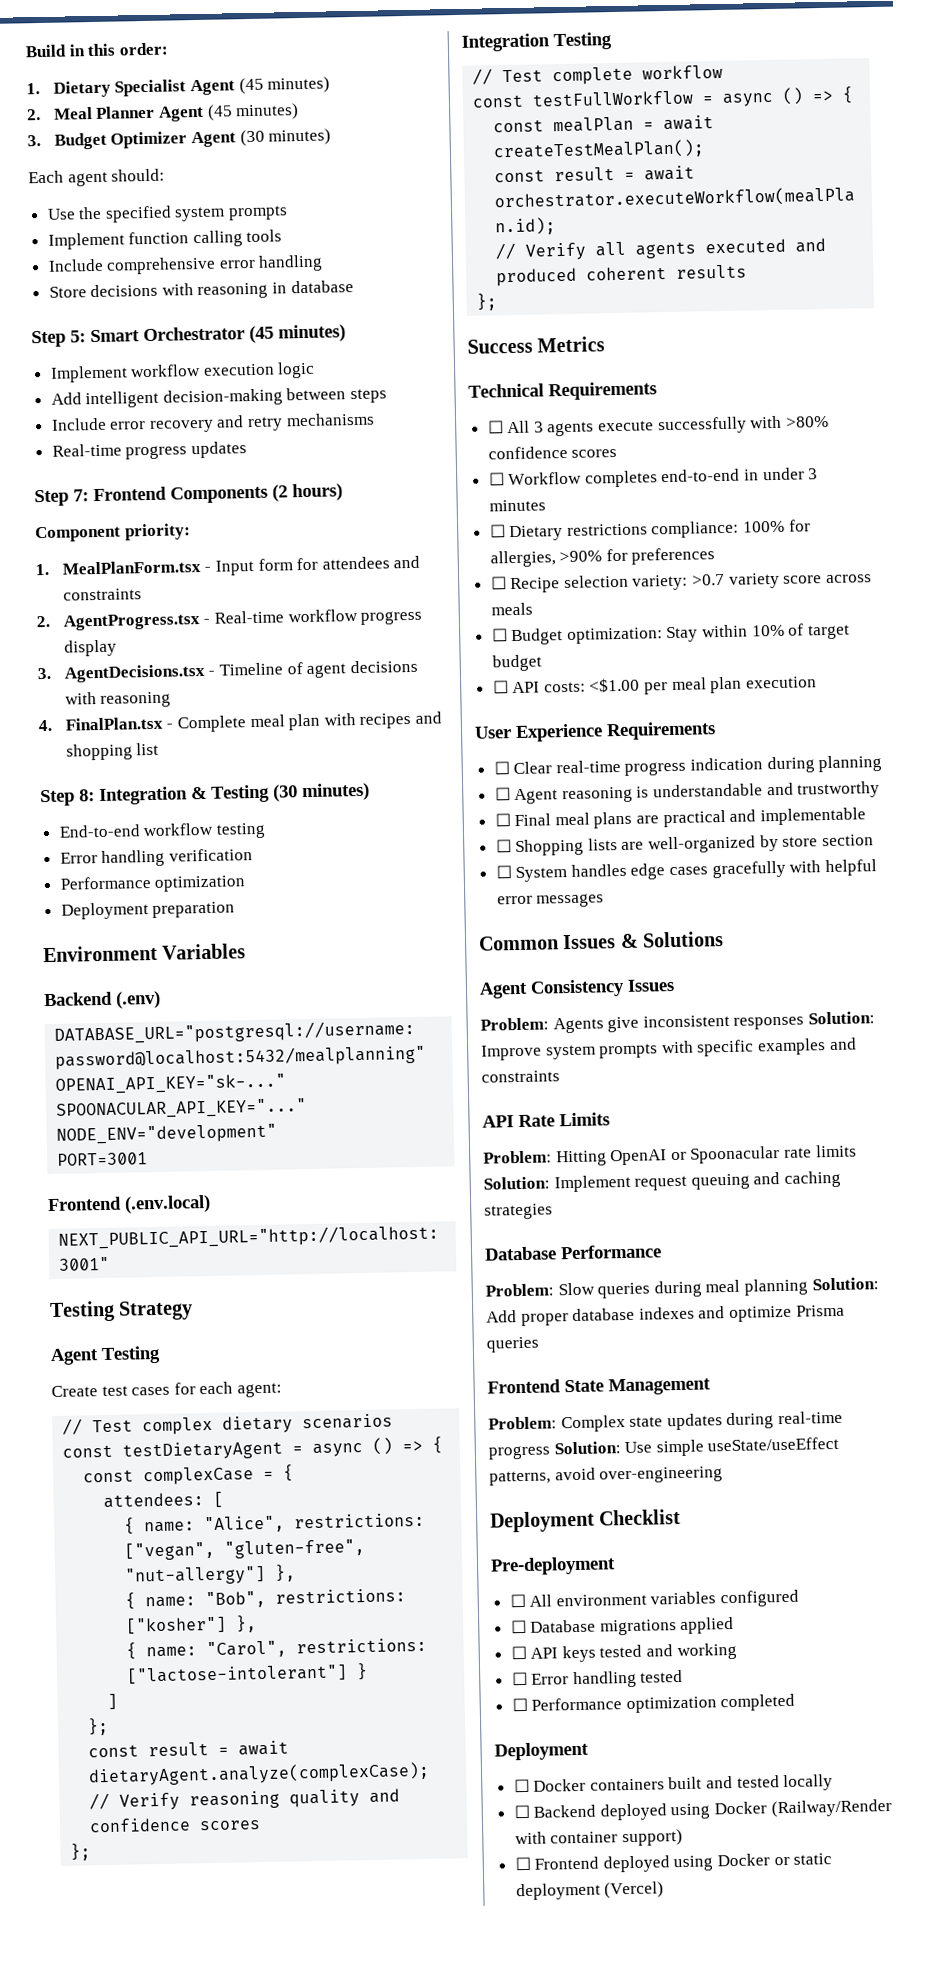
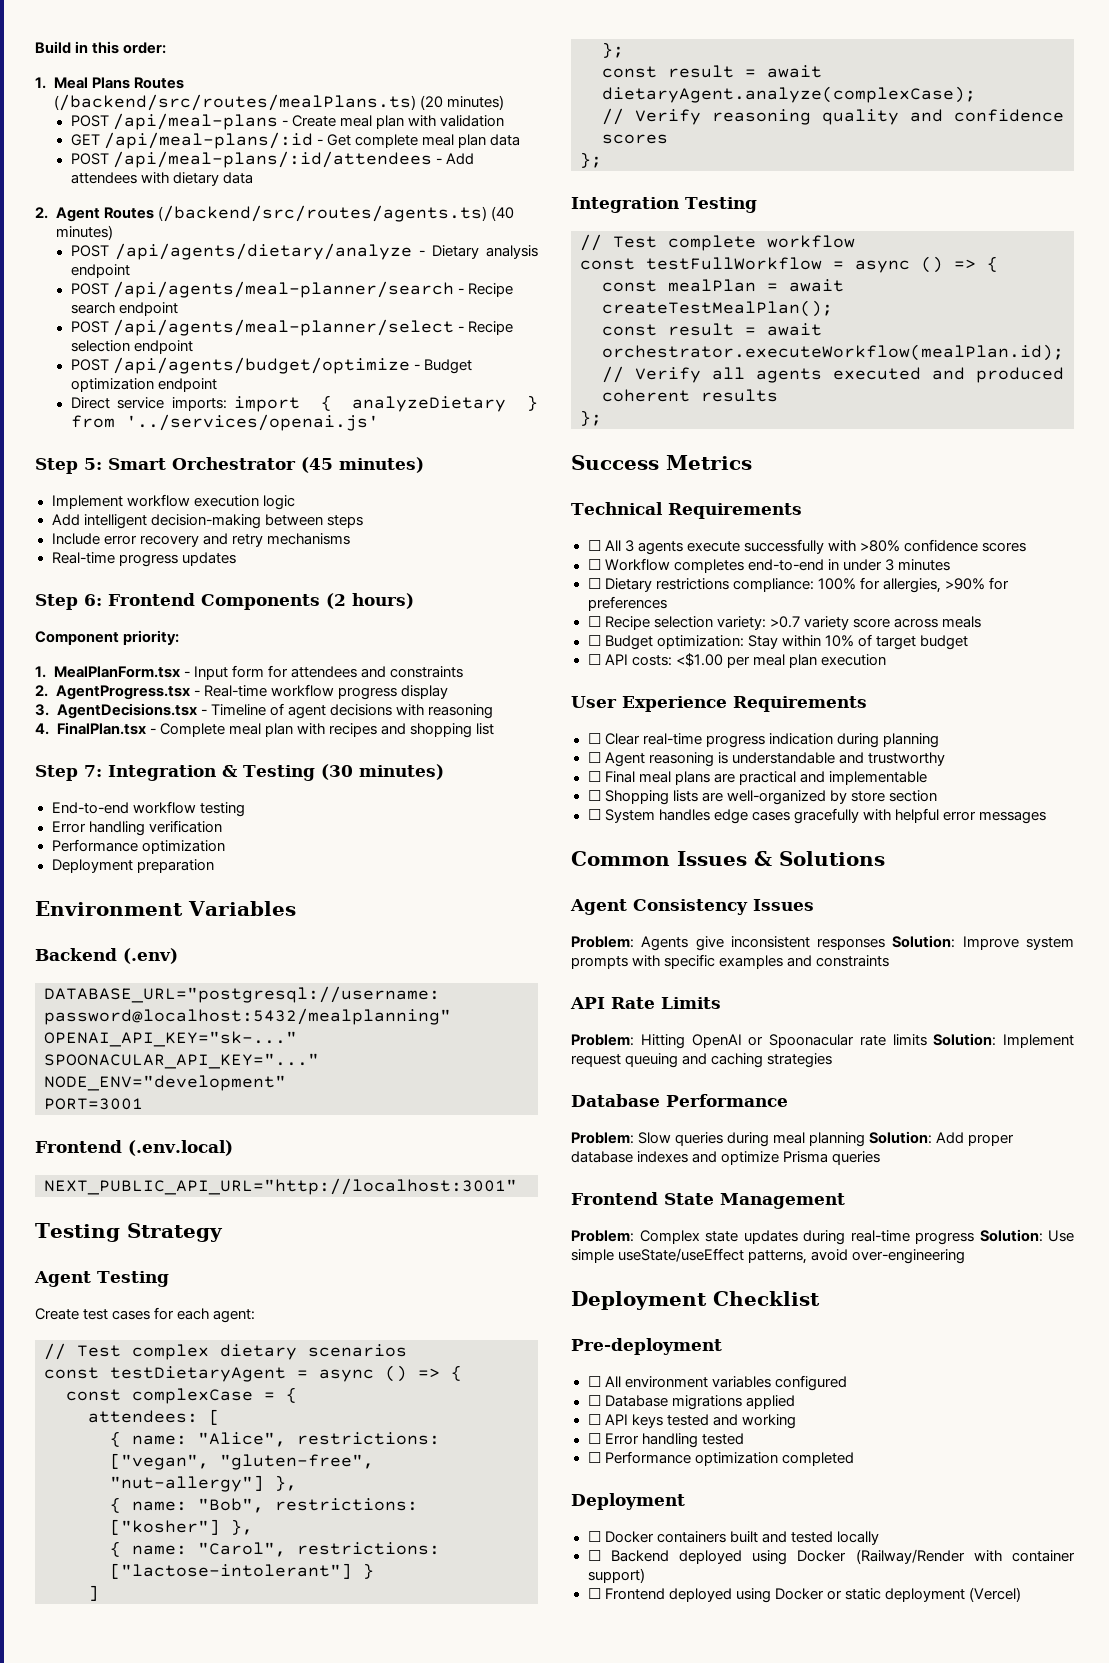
- 1. Dietary Specialist Agent (45 minutes)
- 2. Meal Planner Agent (45 minutes)
- 3. Budget Optimizer Agent (30 minutes)
- Each agent should:
- Use the specified system prompts
- Implement function calling tools
- Include comprehensive error handling
- Store decisions with reasoning in database
+ 1. Meal Plans Routes (/backend/src/routes/mealPlans.ts) (20 minutes)
+ POST /api/meal-plans - Create meal plan with validation
+ GET /api/meal-plans/:id - Get complete meal plan data
+ POST /api/meal-plans/:id/attendees - Add attendees with dietary data
+ 2. Agent Routes (/backend/src/routes/agents.ts) (40 minutes)
+ POST /api/agents/dietary/analyze - Dietary analysis endpoint
+ POST /api/agents/meal-planner/search - Recipe search endpoint
+ POST /api/agents/meal-planner/select - Recipe selection endpoint
+ POST /api/agents/budget/optimize - Budget optimization endpoint
+ Direct service imports: import { analyzeDietary } from '../services/openai.js'
- Step 7: Frontend Components (2 hours)
+ Step 6: Frontend Components (2 hours)
- Step 8: Integration & Testing (30 minutes)
+ Step 7: Integration & Testing (30 minutes)

